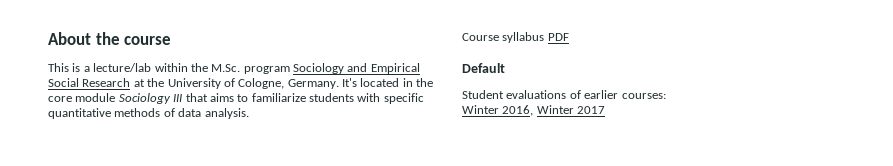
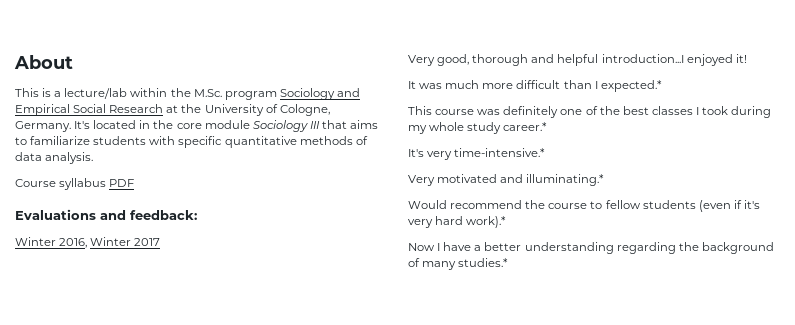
- About the course
+ About
- Default
- Student evaluations of earlier courses:
+ Evaluations and feedback:
  Winter 2016, Winter 2017
+ Very good, thorough and helpful introduction...I enjoyed it!
+ It was much more difficult than I expected.*
+ This course was definitely one of the best classes I took during my whole study career.*
+ It's very time-intensive.*
+ Very motivated and illuminating.*
+ Would recommend the course to fellow students (even if it's very hard work).*
+ Now I have a better understanding regarding the background of many studies.*

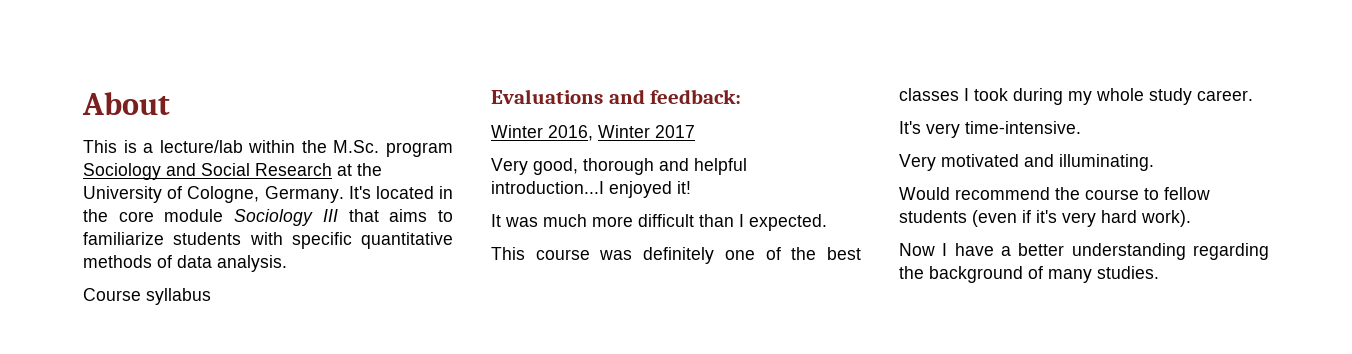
- This is a lecture/lab within the M.Sc. program Sociology and Empirical Social Research at the University of Cologne, Germany.
+ This is a lecture/lab within the M.Sc. program Sociology and Social Research at the University of Cologne, Germany.
- Course syllabus PDF
+ Course syllabus
- It was much more difficult than I expected.*
+ It was much more difficult than I expected.
- This course was definitely one of the best classes I took during my whole study career.*
+ This course was definitely one of the best classes I took during my whole study career.
- It's very time-intensive.*
+ It's very time-intensive.
- Very motivated and illuminating.*
+ Very motivated and illuminating.
- Would recommend the course to fellow students (even if it's very hard work).*
+ Would recommend the course to fellow students (even if it's very hard work).
- Now I have a better understanding regarding the background of many studies.*
+ Now I have a better understanding regarding the background of many studies.

